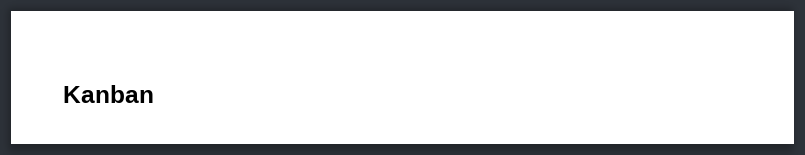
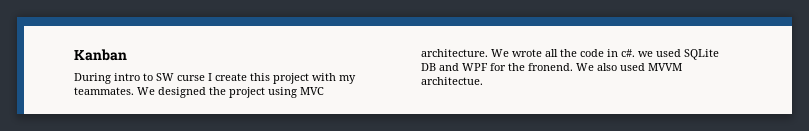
+ During intro to SW curse I create this project with my teammates. We designed the project using MVC architecture. We wrote all the code in c#. we used SQLite DB and WPF for the fronend. We also used MVVM architectue.

